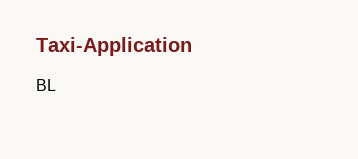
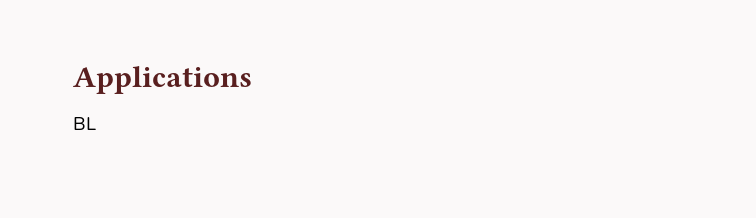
- Taxi-Application
+ Applications

